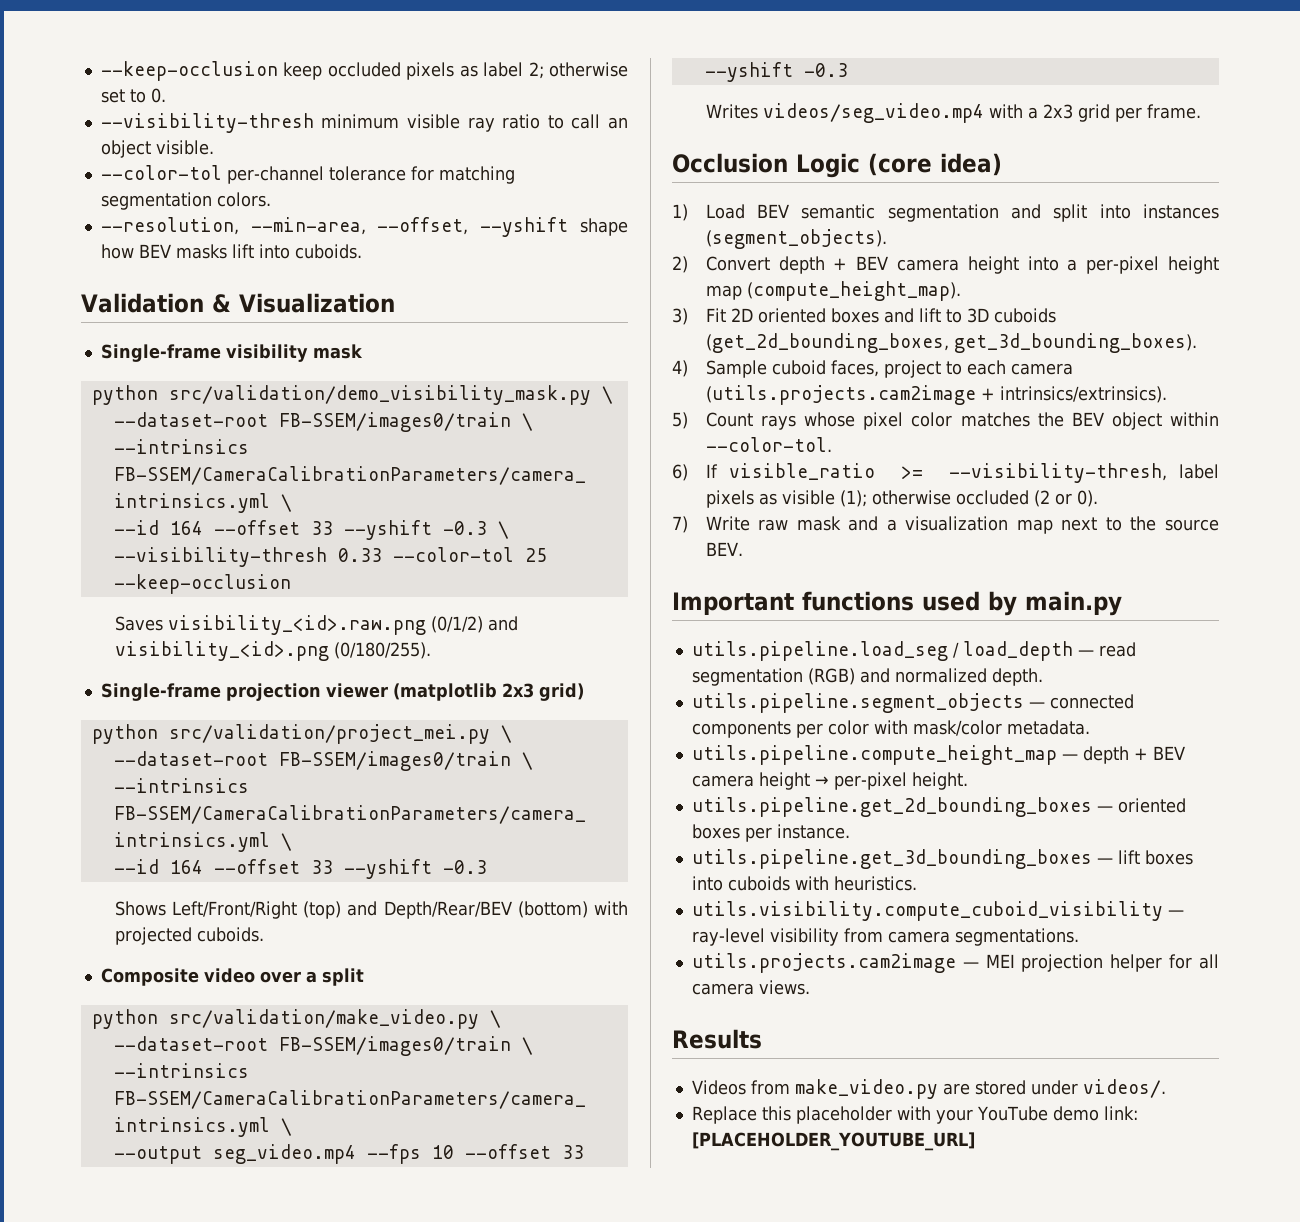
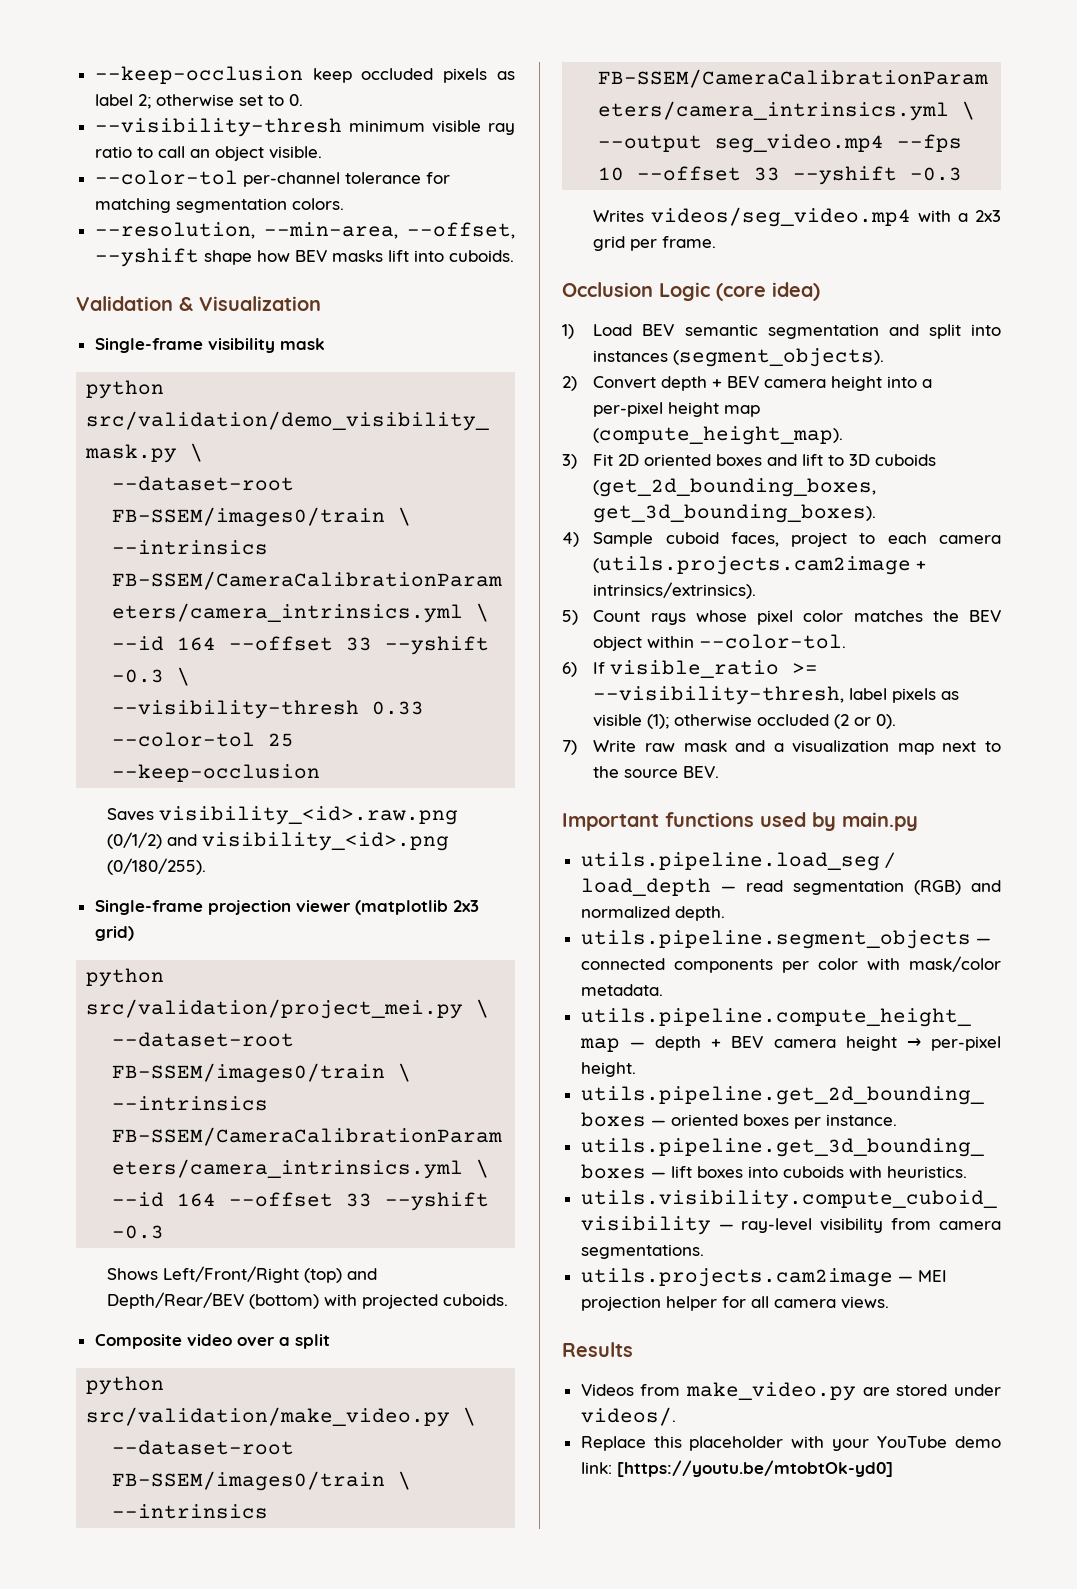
- Replace this placeholder with your YouTube demo link: [PLACEHOLDER_YOUTUBE_URL]
+ Replace this placeholder with your YouTube demo link: [https://youtu.be/mtobtOk-yd0]

